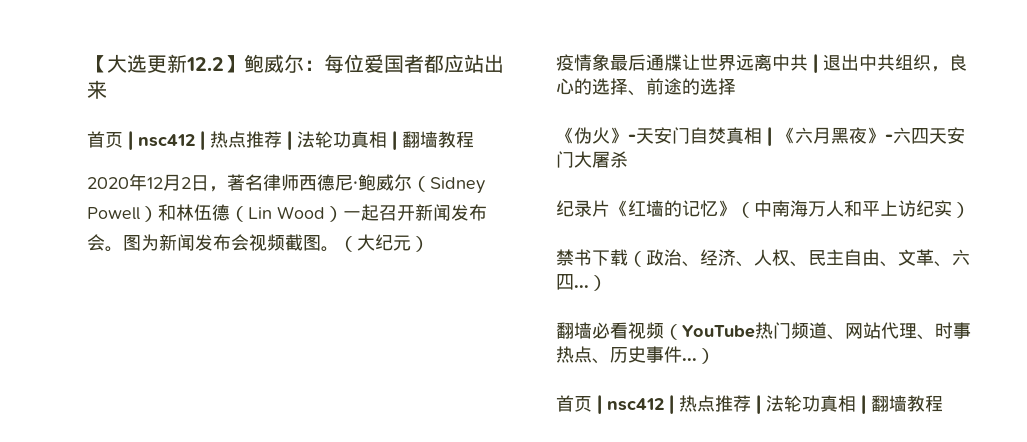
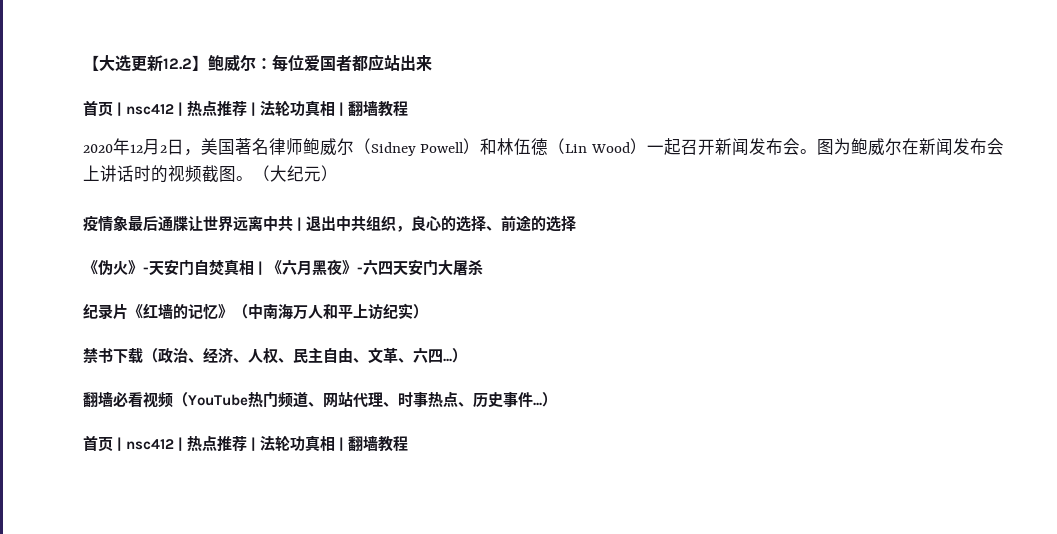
- 2020年12月2日，著名律师西德尼‧鲍威尔（Sidney Powell）和林伍德（Lin Wood）一起召开新闻发布会。
+ 2020年12月2日，美国著名律师鲍威尔（Sidney Powell）和林伍德（Lin Wood）一起召开新闻发布会。
- 图为新闻发布会视频截图。
+ 图为鲍威尔在新闻发布会上讲话时的视频截图。

